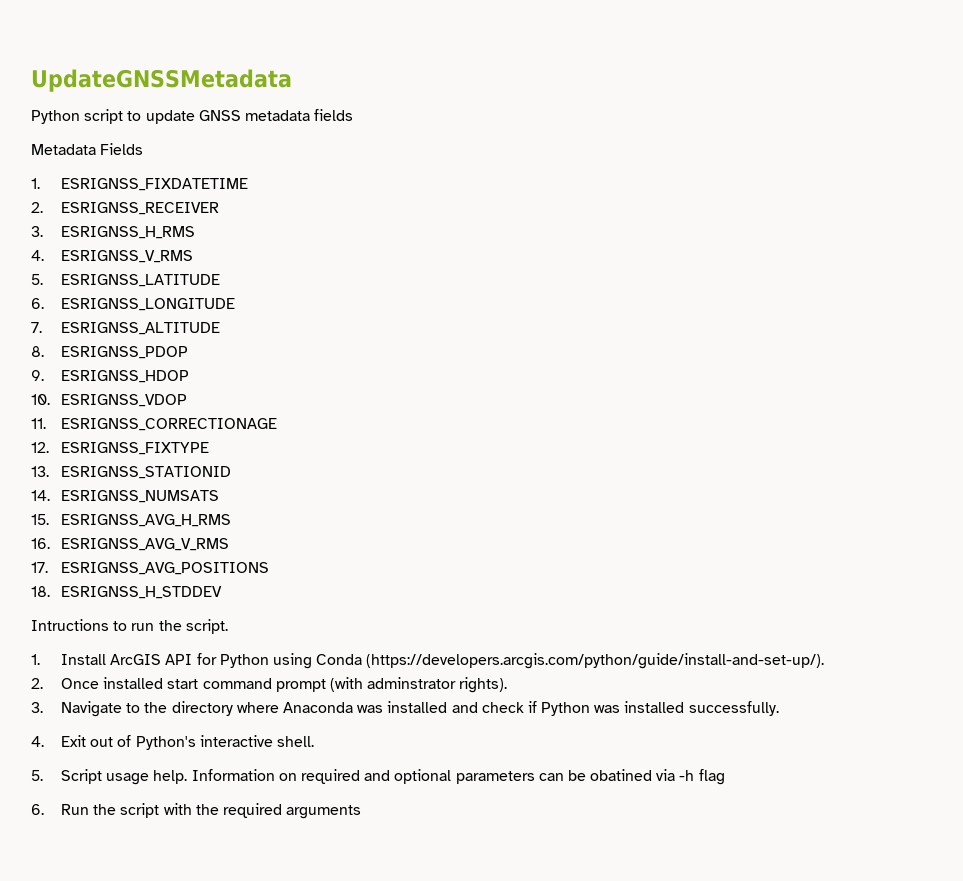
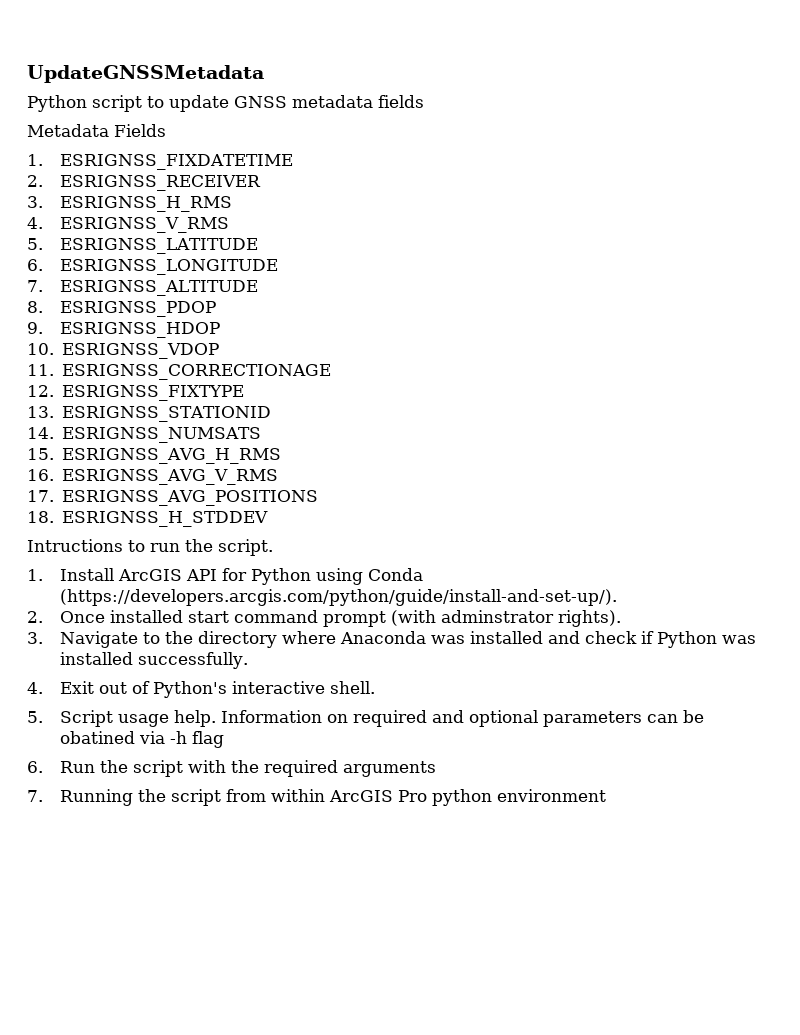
+ 7. Running the script from within ArcGIS Pro python environment

